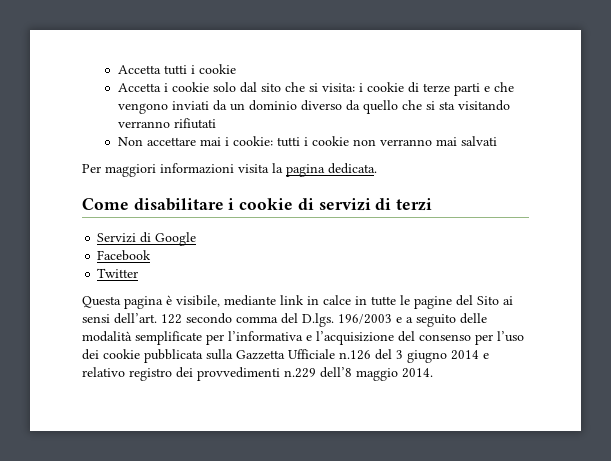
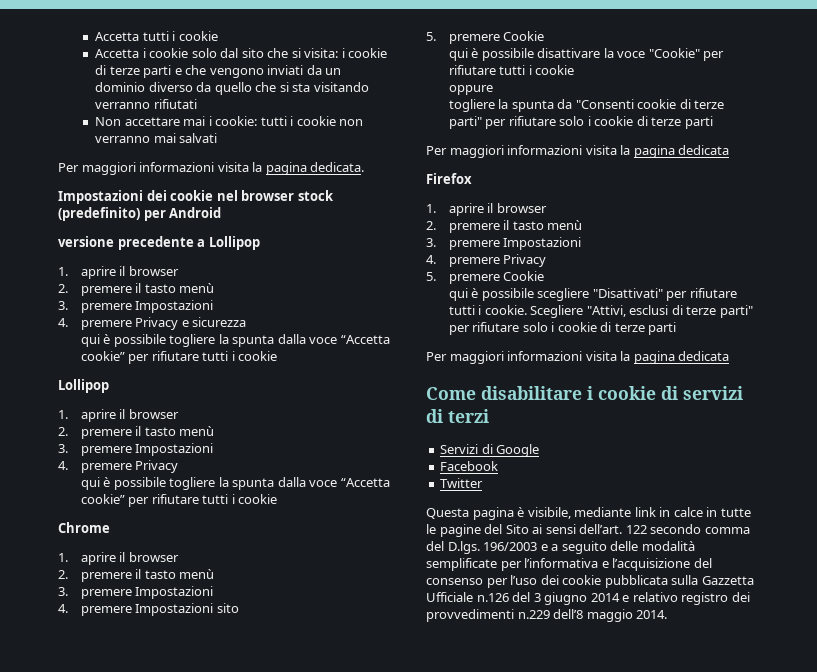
+ Impostazioni dei cookie nel browser stock (predefinito) per Android
+ versione precedente a Lollipop
+ 1. aprire il browser
+ 2. premere il tasto menù
+ 3. premere Impostazioni
+ 4. premere Privacy e sicurezza
+ qui è possibile togliere la spunta dalla voce “Accetta cookie” per rifiutare tutti i cookie
+ Lollipop
+ 1. aprire il browser
+ 2. premere il tasto menù
+ 3. premere Impostazioni
+ 4. premere Privacy
+ qui è possibile togliere la spunta dalla voce “Accetta cookie” per rifiutare tutti i cookie
+ Chrome
+ 1. aprire il browser
+ 2. premere il tasto menù
+ 3. premere Impostazioni
+ 4. premere Impostazioni sito
+ 5. premere Cookie
+ qui è possibile disattivare la voce "Cookie" per rifiutare tutti i cookie
+ oppure
+ togliere la spunta da "Consenti cookie di terze parti" per rifiutare solo i cookie di terze parti
+ Per maggiori informazioni visita la pagina dedicata
+ Firefox
+ 1. aprire il browser
+ 2. premere il tasto menù
+ 3. premere Impostazioni
+ 4. premere Privacy
+ 5. premere Cookie
+ qui è possibile scegliere "Disattivati" per rifiutare tutti i cookie. Scegliere "Attivi, esclusi di terze parti" per rifiutare solo i cookie di terze parti
+ Per maggiori informazioni visita la pagina dedicata

